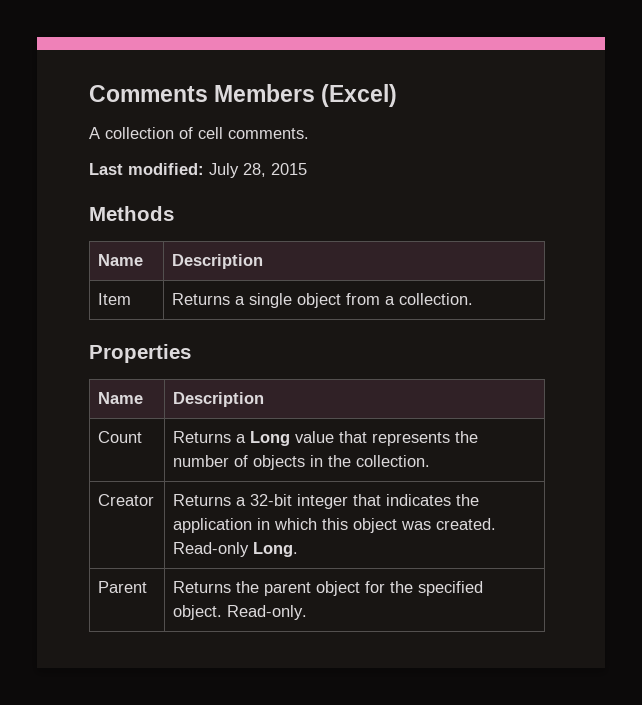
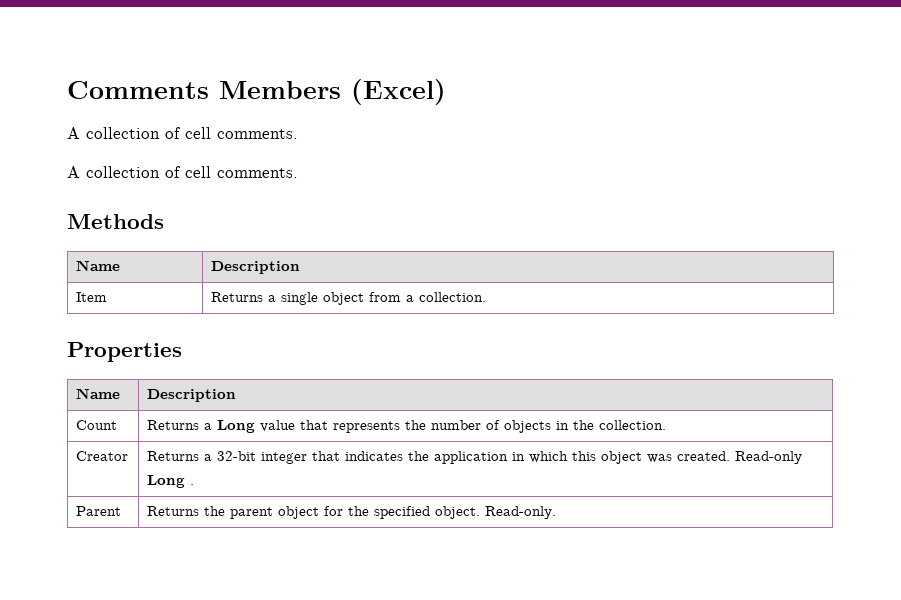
  Comments Members (Excel)
  A collection of cell comments.
- Last modified: July 28, 2015
+ A collection of cell comments.
- Creator | Returns a 32-bit integer that indicates the application in which this object was created. Read-only Long.
+ Creator | Returns a 32-bit integer that indicates the application in which this object was created. Read-only Long .

